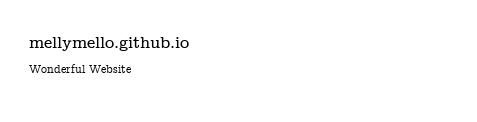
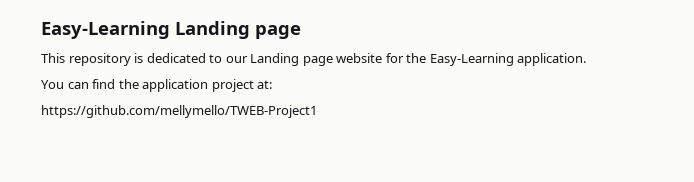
- mellymello.github.io
- Wonderful Website
+ Easy-Learning Landing page
+ This repository is dedicated to our Landing page website for the Easy-Learning application.
+ You can find the application project at:
+ https://github.com/mellymello/TWEB-Project1

